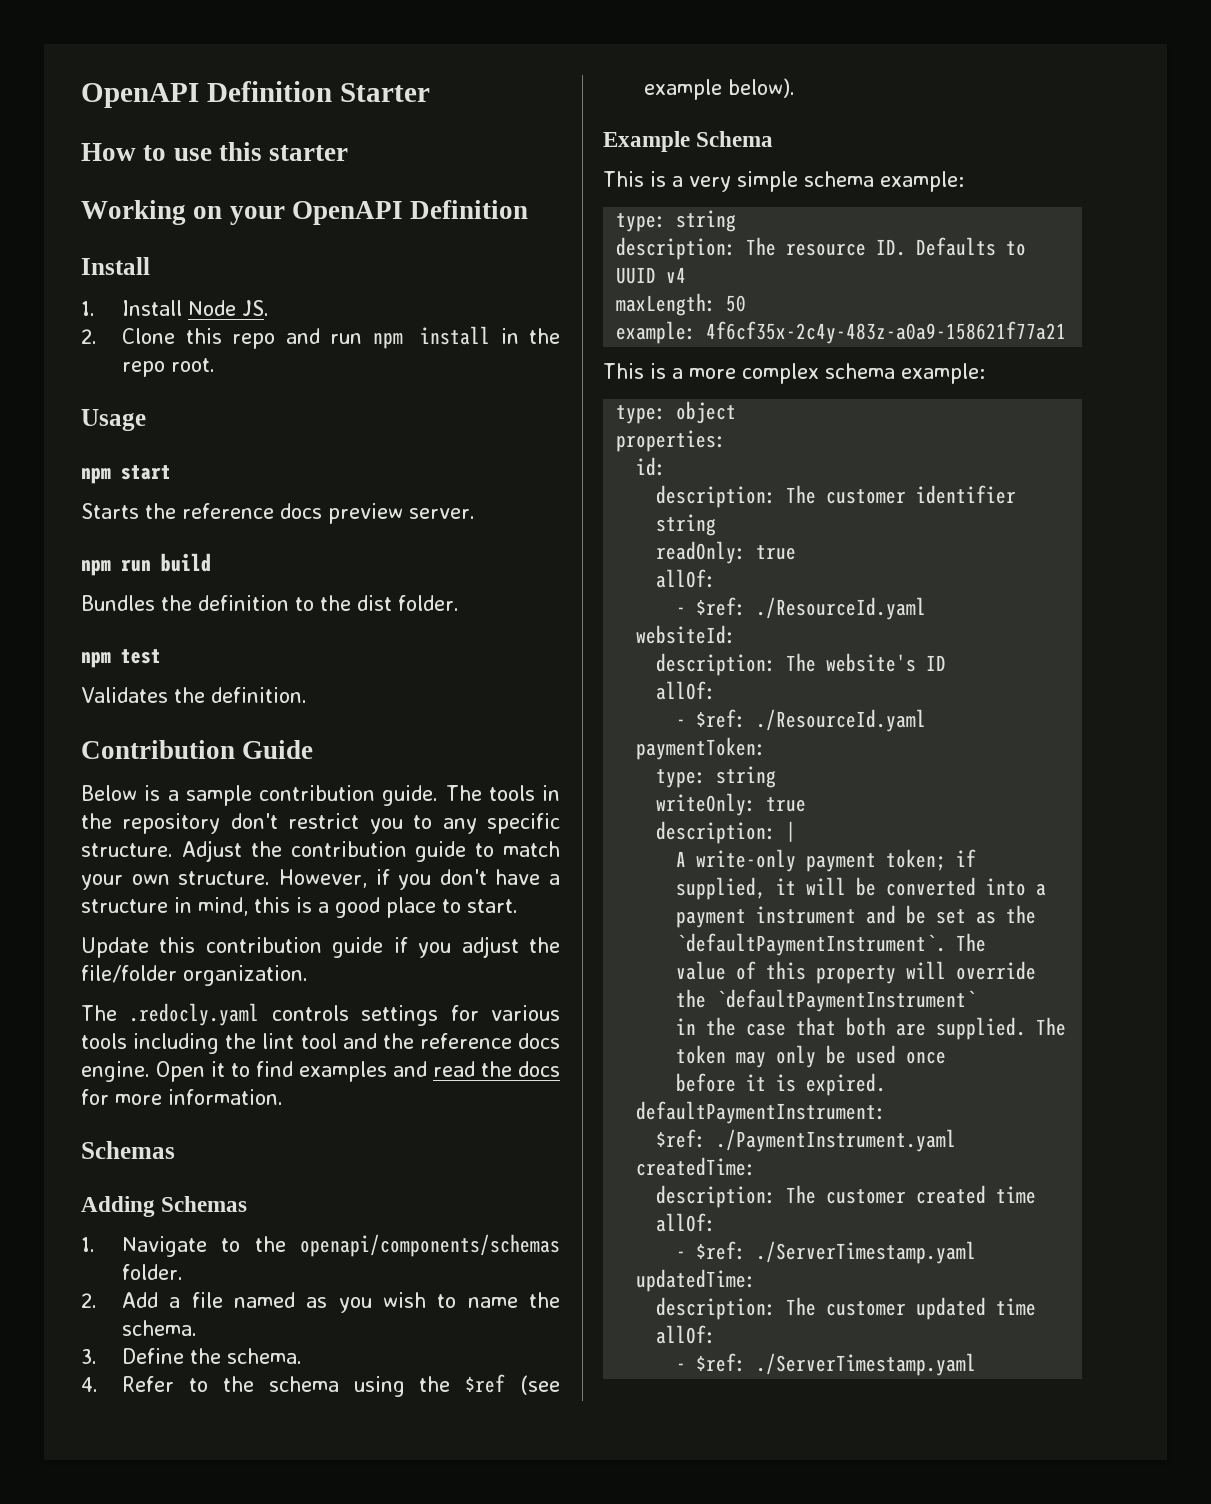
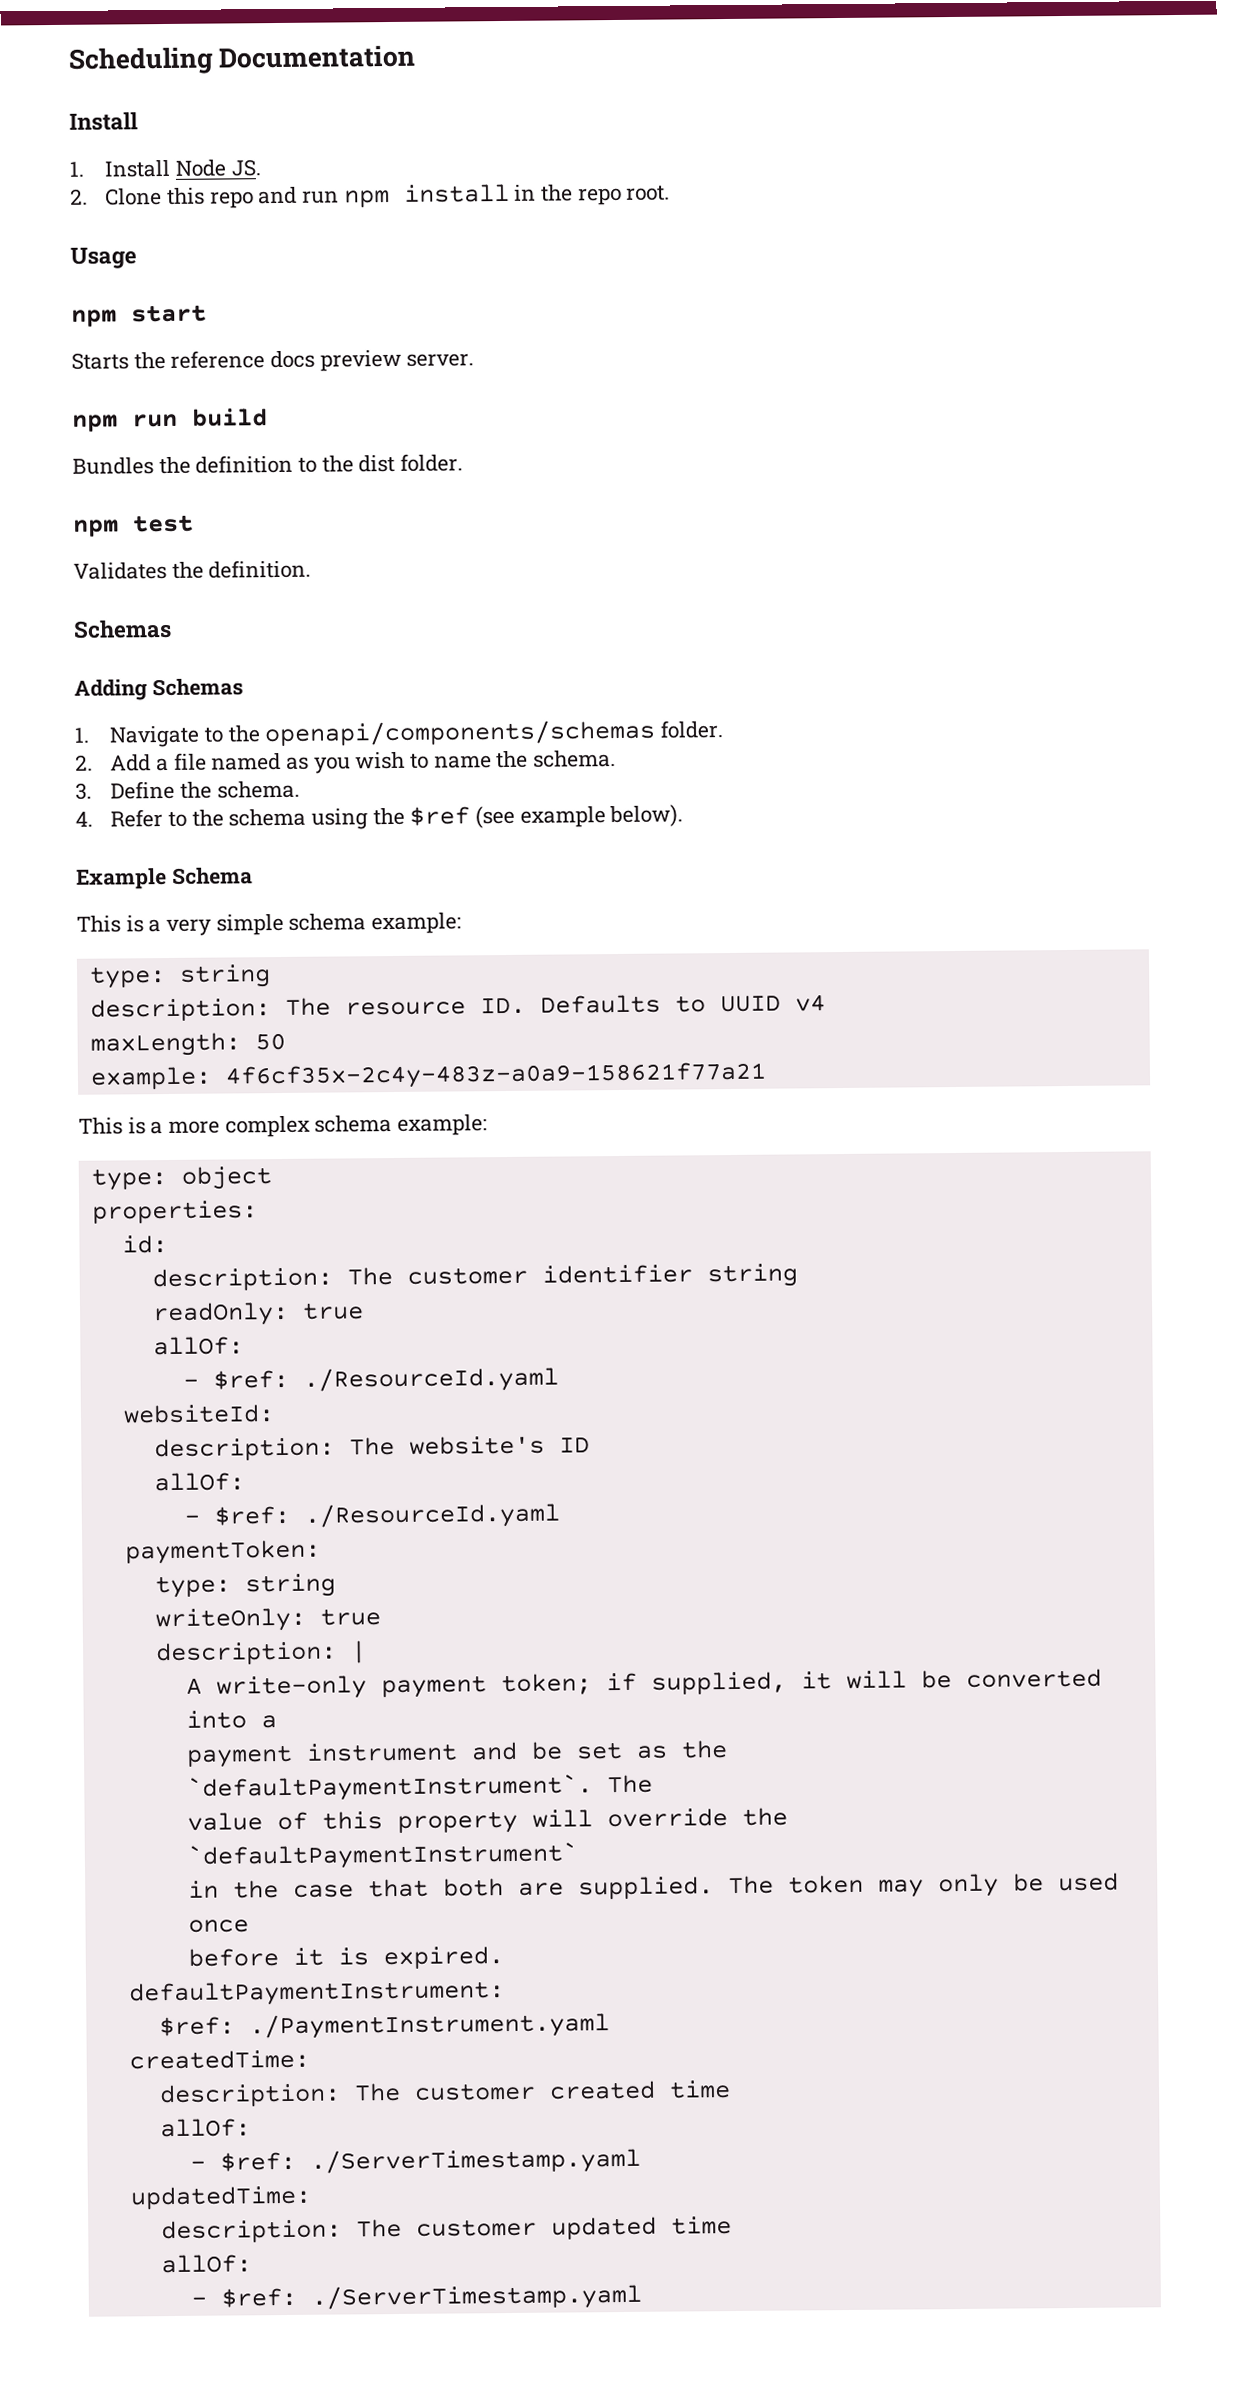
- OpenAPI Definition Starter
- How to use this starter
- Working on your OpenAPI Definition
+ Scheduling Documentation
- Contribution Guide
- Below is a sample contribution guide. The tools in the repository don't restrict you to any specific structure. Adjust the contribution guide to match your own structure. However, if you don't have a structure in mind, this is a good place to start.
- Update this contribution guide if you adjust the file/folder organization.
- The .redocly.yaml controls settings for various tools including the lint tool and the reference docs engine. Open it to find examples and read the docs for more information.

